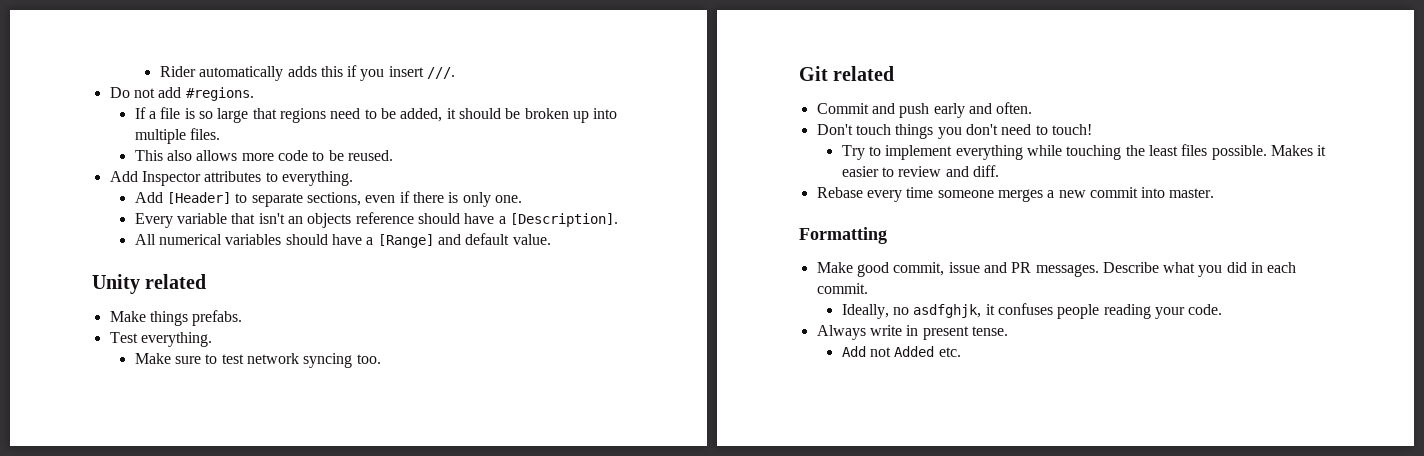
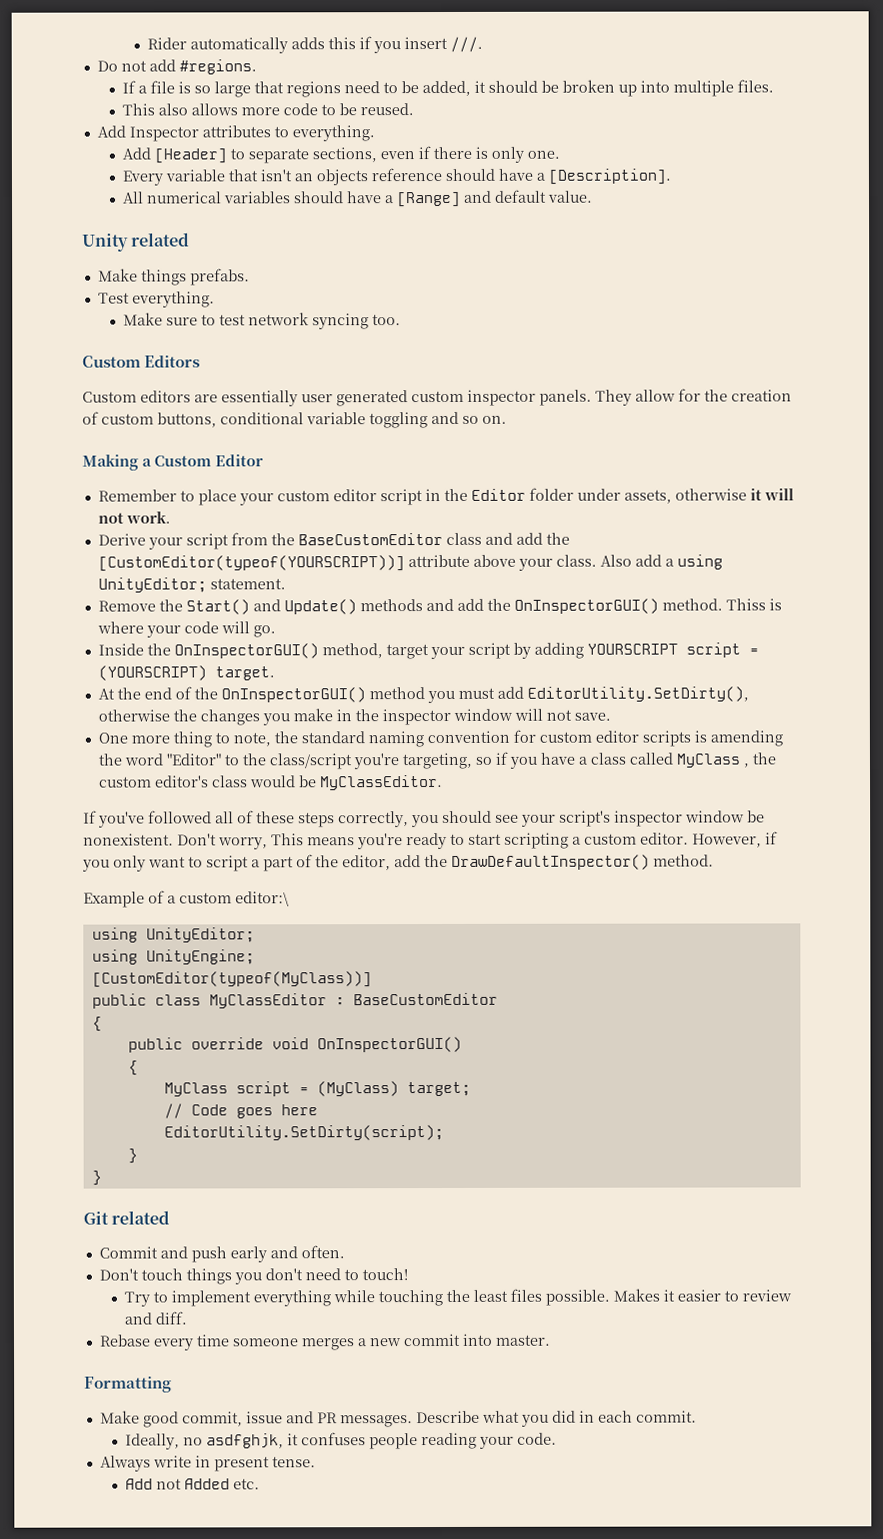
+ Custom Editors
+ Custom editors are essentially user generated custom inspector panels. They allow for the creation of custom buttons, conditional variable toggling and so on.
+ Making a Custom Editor
+ Remember to place your custom editor script in the Editor folder under assets, otherwise it will not work.
+ Derive your script from the BaseCustomEditor class and add the [CustomEditor(typeof(YOURSCRIPT))] attribute above your class. Also add a using UnityEditor; statement.
+ Remove the Start() and Update() methods and add the OnInspectorGUI() method. Thiss is where your code will go.
+ Inside the OnInspectorGUI() method, target your script by adding YOURSCRIPT script = (YOURSCRIPT) target.
+ At the end of the OnInspectorGUI() method you must add EditorUtility.SetDirty(), otherwise the changes you make in the inspector window will not save.
+ One more thing to note, the standard naming convention for custom editor scripts is amending the word "Editor" to the class/script you're targeting, so if you have a class called MyClass , the custom editor's class would be MyClassEditor.
+ If you've followed all of these steps correctly, you should see your script's inspector window be nonexistent. Don't worry, This means you're ready to start scripting a custom editor. However, if you only want to script a part of the editor, add the DrawDefaultInspector() method.
+ Example of a custom editor:\
+ using UnityEditor;
+ using UnityEngine;
+ [CustomEditor(typeof(MyClass))]
+ public class MyClassEditor : BaseCustomEditor
+ {
+ public override void OnInspectorGUI()
+ {
+ MyClass script = (MyClass) target;
+ // Code goes here
+ EditorUtility.SetDirty(script);
+ }
+ }

